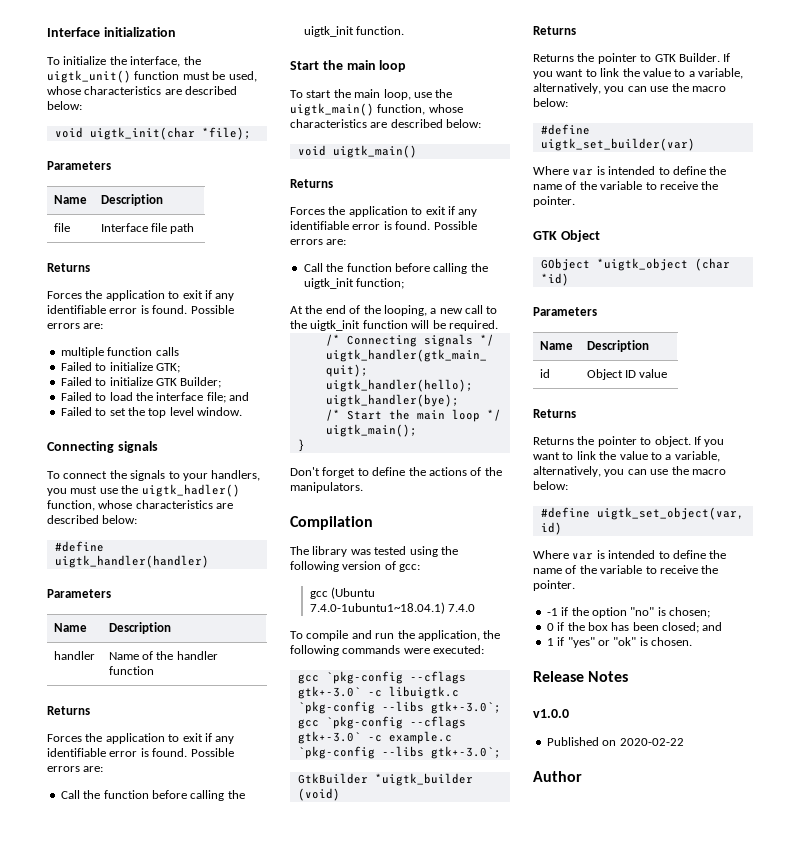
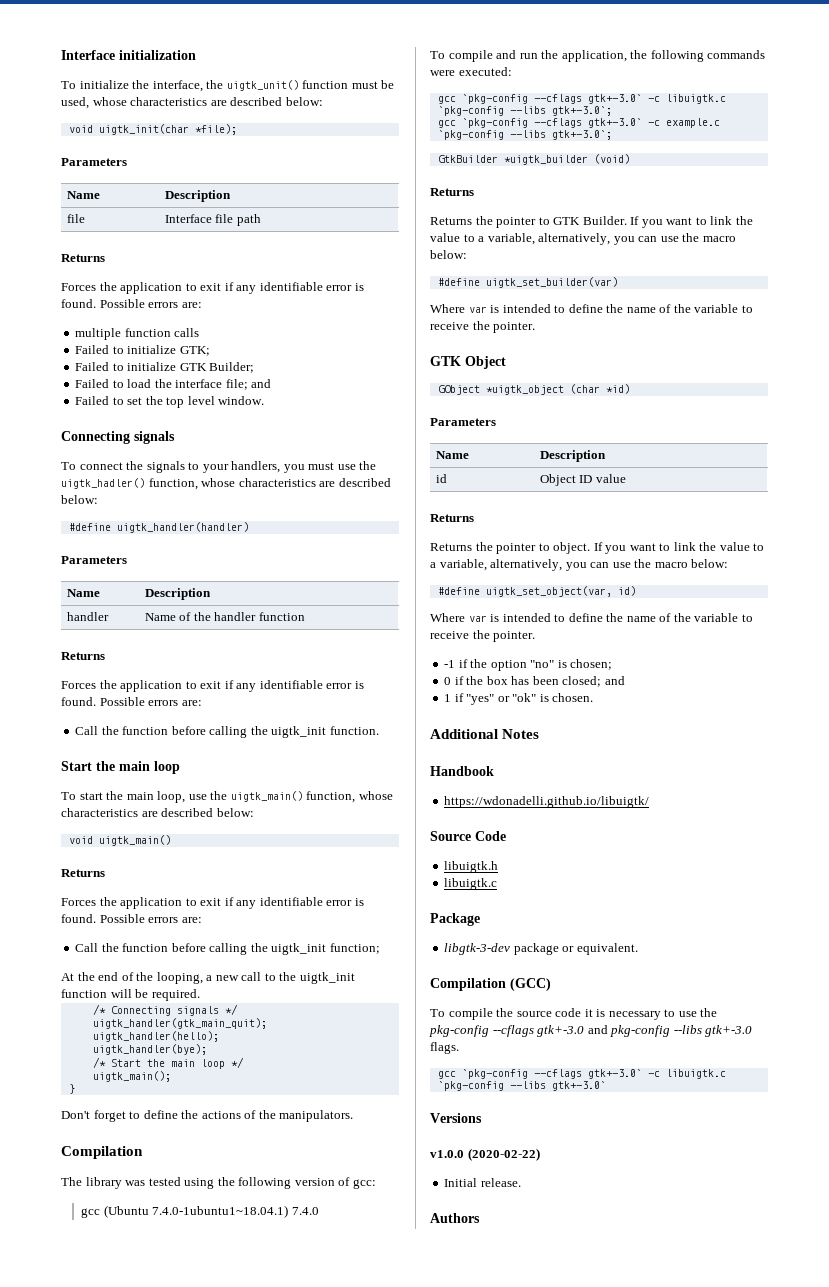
- Release Notes
+ Additional Notes
- v1.0.0
- Published on 2020-02-22
- Author
+ Handbook
+ https://wdonadelli.github.io/libuigtk/
+ Source Code
+ libuigtk.h
+ libuigtk.c
+ Package
+ libgtk-3-dev package or equivalent.
+ Compilation (GCC)
+ To compile the source code it is necessary to use the pkg-config --cflags gtk+-3.0 and pkg-config --libs gtk+-3.0 flags.
+ gcc `pkg-config --cflags gtk+-3.0` -c libuigtk.c `pkg-config --libs gtk+-3.0`
+ Versions
+ v1.0.0 (2020-02-22)
+ Initial release.
+ Authors

